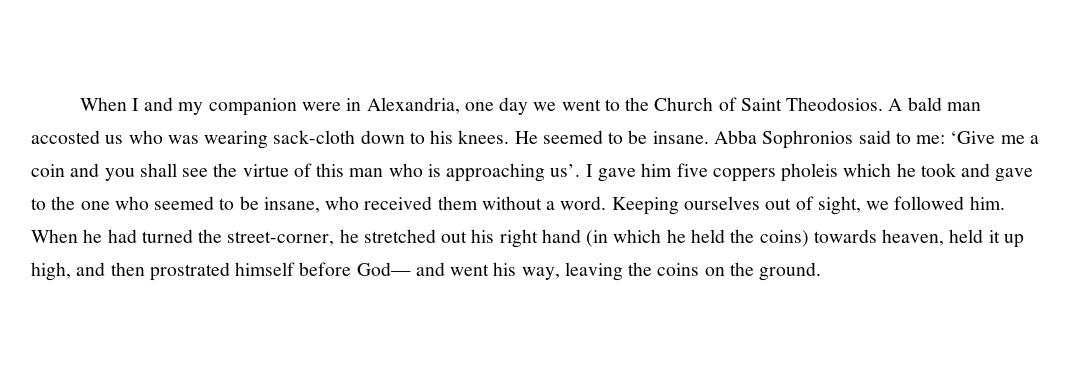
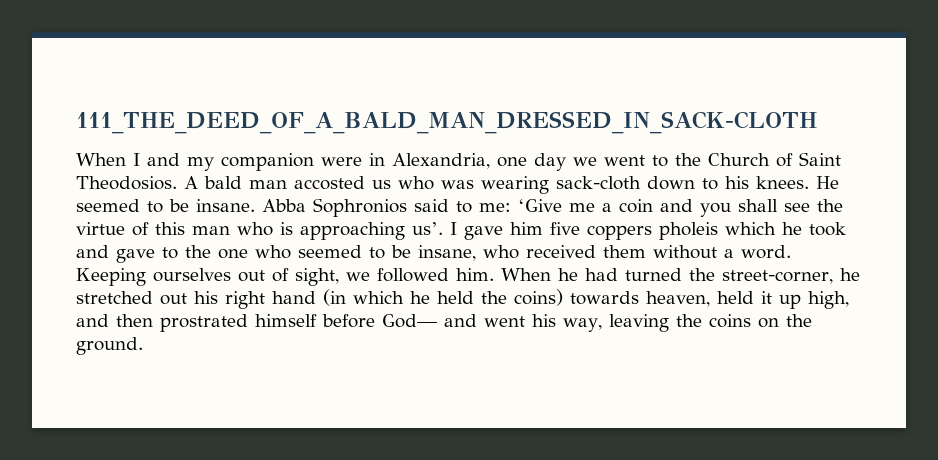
+ 111_THE_DEED_OF_A_BALD_MAN_DRESSED_IN_SACK-CLOTH

